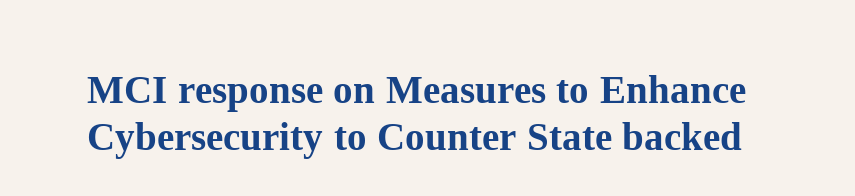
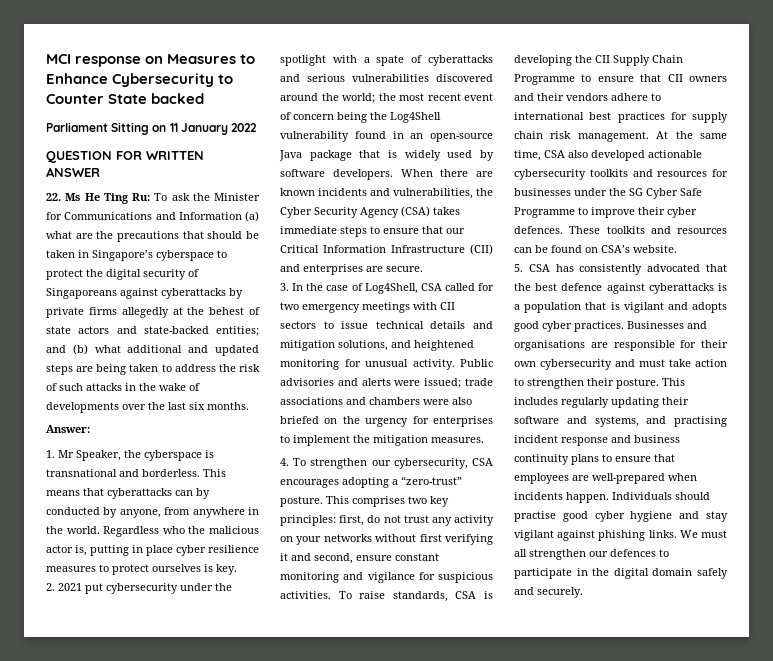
+ Parliament Sitting on 11 January 2022
+ QUESTION FOR WRITTEN ANSWER
+ 22. Ms He Ting Ru: To ask the Minister for Communications and Information (a) what are the precautions that should be taken in Singapore’s cyberspace to protect the digital security of Singaporeans against cyberattacks by private firms allegedly at the behest of state actors and state-backed entities; and (b) what additional and updated steps are being taken to address the risk of such attacks in the wake of developments over the last six months.
+ Answer:
+ 1. Mr Speaker, the cyberspace is transnational and borderless. This means that cyberattacks can by conducted by anyone, from anywhere in the world. Regardless who the malicious actor is, putting in place cyber resilience measures to protect ourselves is key.
+ 2. 2021 put cybersecurity under the spotlight with a spate of cyberattacks and serious vulnerabilities discovered around the world; the most recent event of concern being the Log4Shell vulnerability found in an open-source Java package that is widely used by software developers. When there are known incidents and vulnerabilities, the Cyber Security Agency (CSA) takes immediate steps to ensure that our Critical Information Infrastructure (CII) and enterprises are secure.
+ 3. In the case of Log4Shell, CSA called for two emergency meetings with CII sectors to issue technical details and mitigation solutions, and heightened monitoring for unusual activity. Public advisories and alerts were issued; trade associations and chambers were also briefed on the urgency for enterprises to implement the mitigation measures.
+ 4. To strengthen our cybersecurity, CSA encourages adopting a “zero-trust” posture. This comprises two key principles: first, do not trust any activity on your networks without first verifying it and second, ensure constant monitoring and vigilance for suspicious activities. To raise standards, CSA is developing the CII Supply Chain Programme to ensure that CII owners and their vendors adhere to international best practices for supply chain risk management. At the same time, CSA also developed actionable cybersecurity toolkits and resources for businesses under the SG Cyber Safe Programme to improve their cyber defences. These toolkits and resources can be found on CSA’s website.
+ 5. CSA has consistently advocated that the best defence against cyberattacks is a population that is vigilant and adopts good cyber practices. Businesses and organisations are responsible for their own cybersecurity and must take action to strengthen their posture. This includes regularly updating their software and systems, and practising incident response and business continuity plans to ensure that employees are well-prepared when incidents happen. Individuals should practise good cyber hygiene and stay vigilant against phishing links. We must all strengthen our defences to participate in the digital domain safely and securely.

